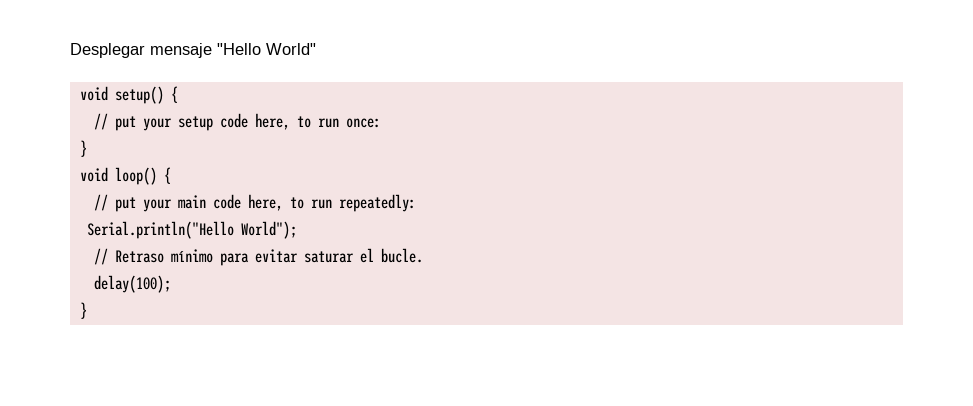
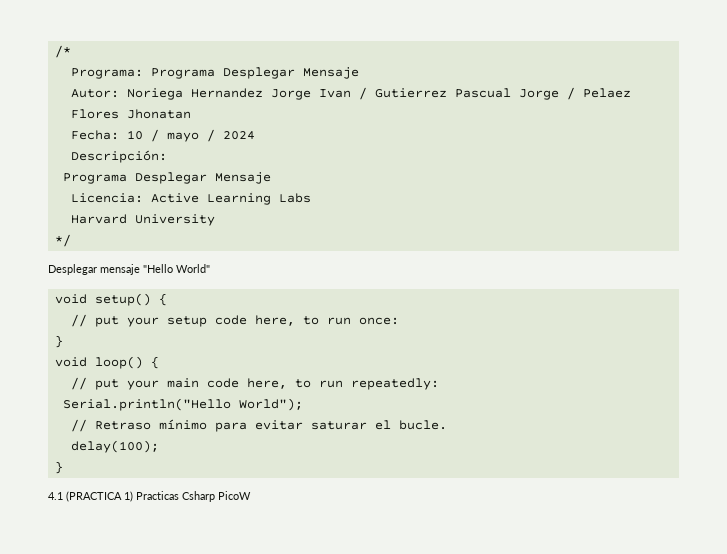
+ /*
+ Programa: Programa Desplegar Mensaje
+ Autor: Noriega Hernandez Jorge Ivan / Gutierrez Pascual Jorge / Pelaez Flores Jhonatan
+ Fecha: 10 / mayo / 2024
+ Descripción:
+ Programa Desplegar Mensaje
+ Licencia: Active Learning Labs
+ Harvard University
+ */
+ 4.1 (PRACTICA 1) Practicas Csharp PicoW

